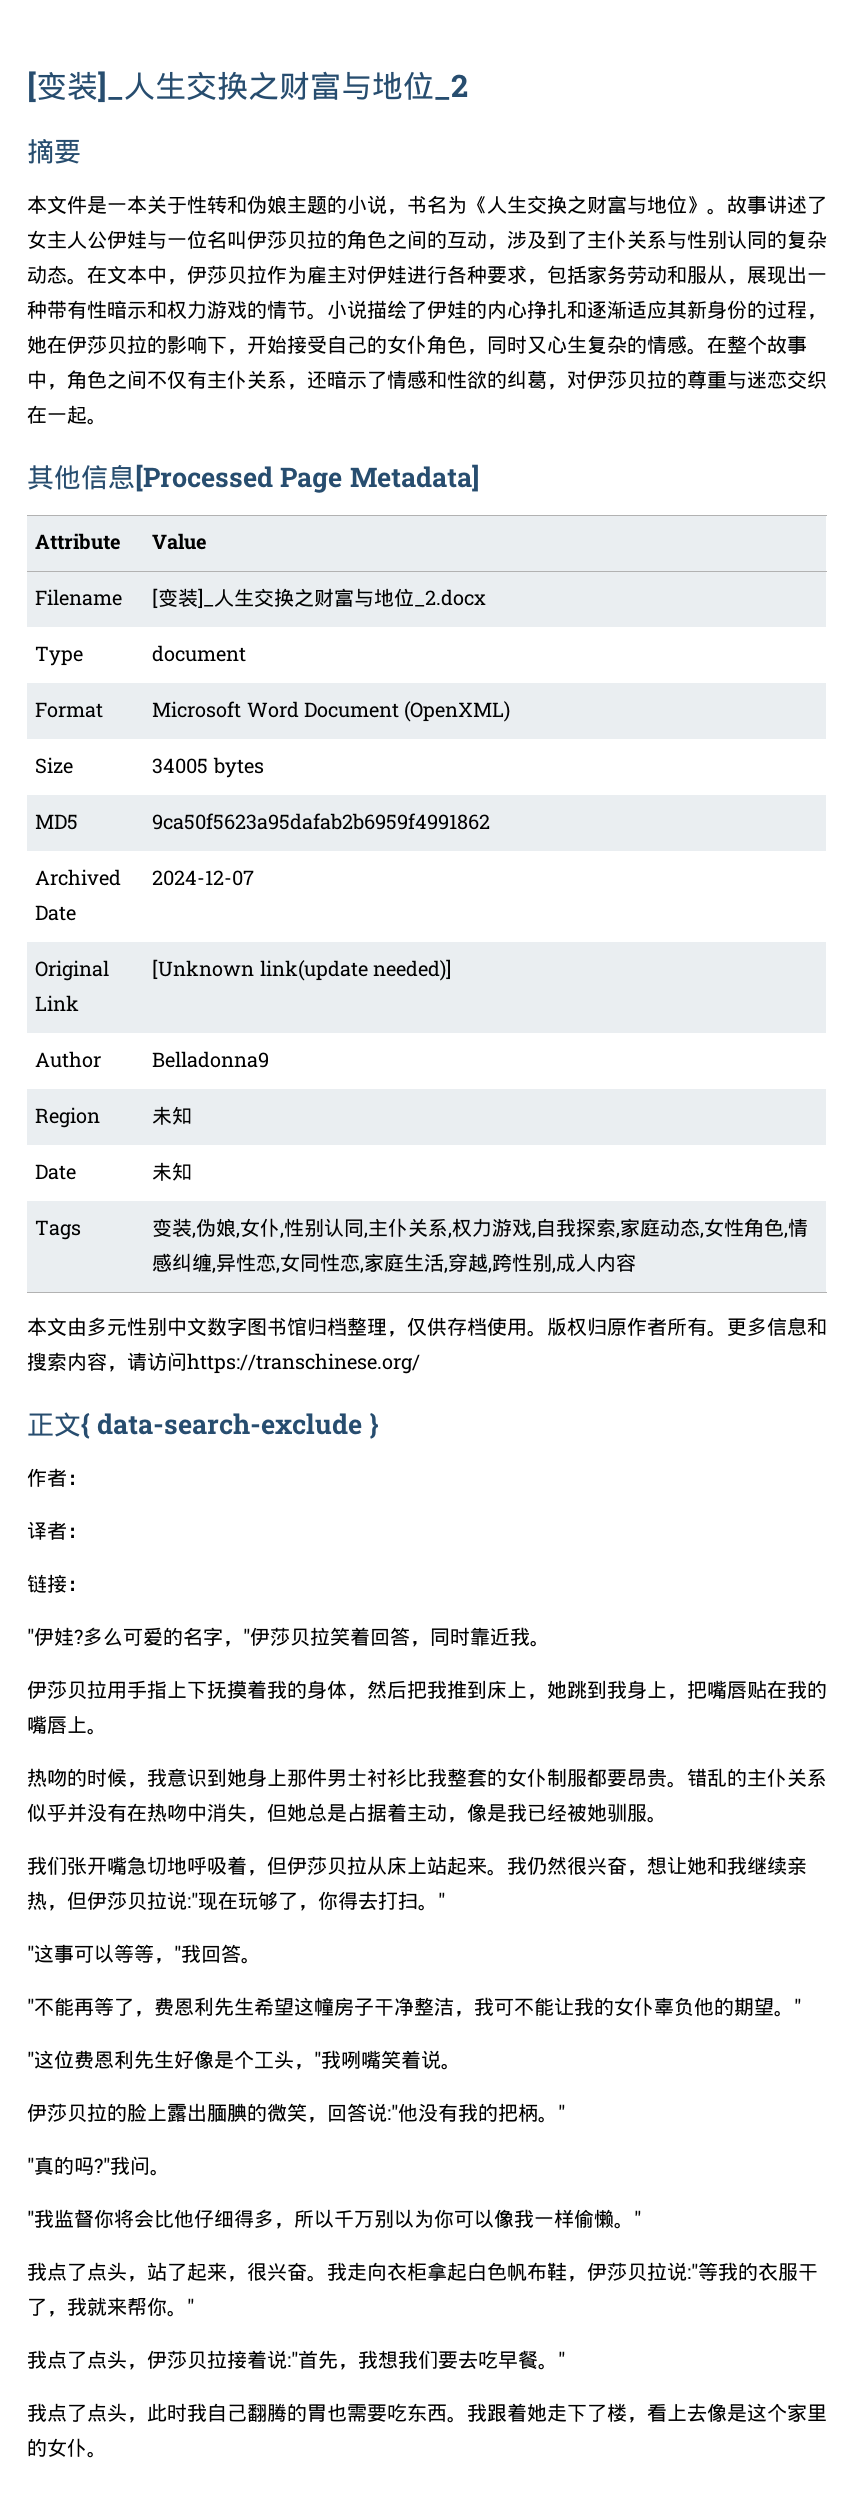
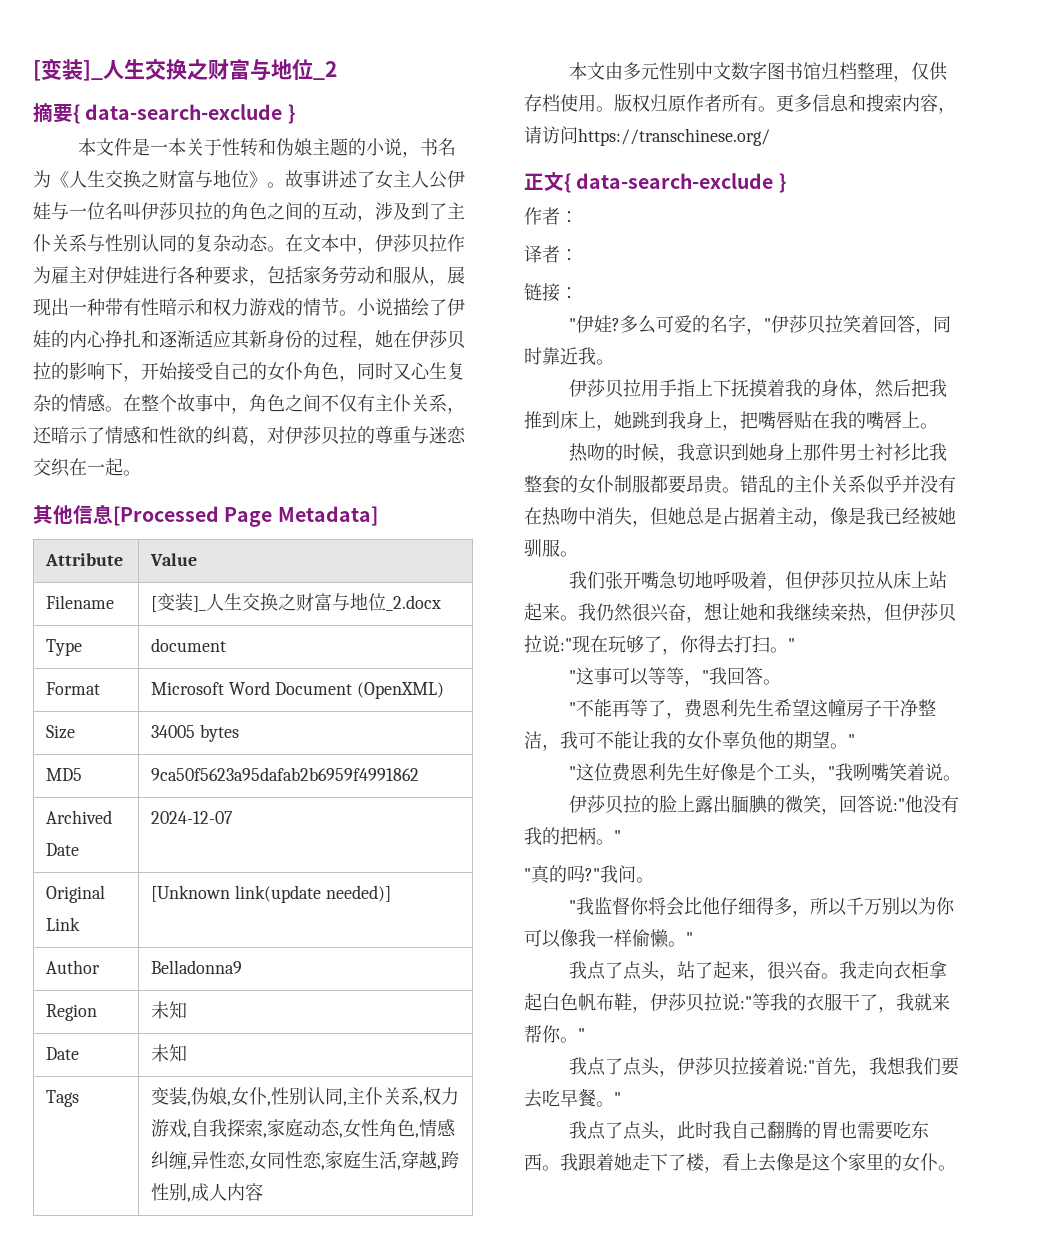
- 摘要
+ 摘要{ data-search-exclude }

